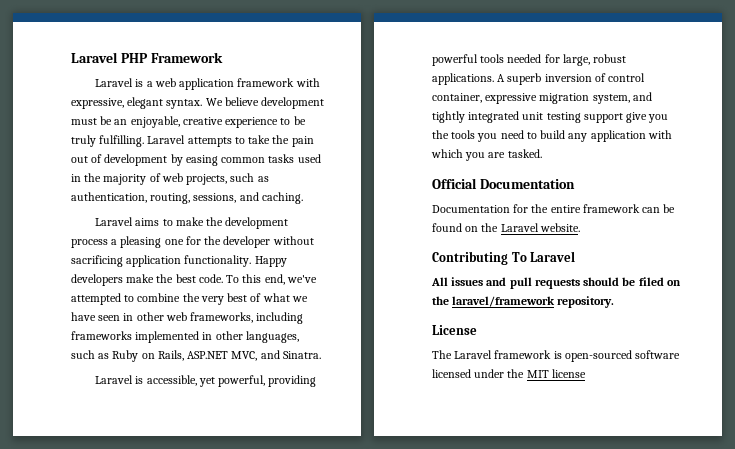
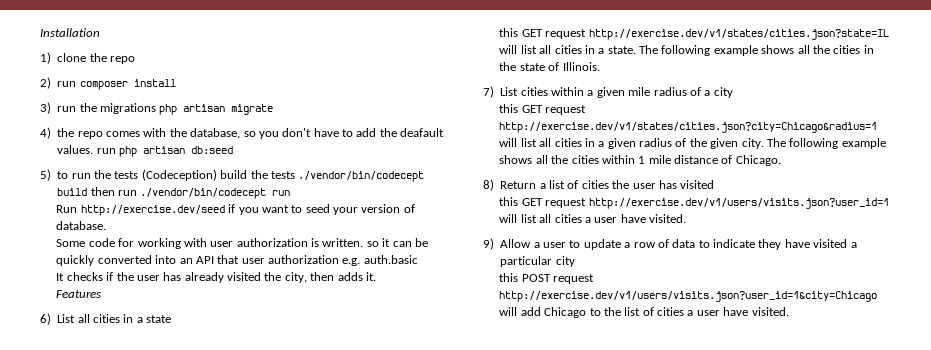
- Laravel PHP Framework
- Laravel is a web application framework with expressive, elegant syntax. We believe development must be an enjoyable, creative experience to be truly fulfilling. Laravel attempts to take the pain out of development by easing common tasks used in the majority of web projects, such as authentication, routing, sessions, and caching.
- Laravel aims to make the development process a pleasing one for the developer without sacrificing application functionality. Happy developers make the best code. To this end, we've attempted to combine the very best of what we have seen in other web frameworks, including frameworks implemented in other languages, such as Ruby on Rails, ASP.NET MVC, and Sinatra.
- Laravel is accessible, yet powerful, providing powerful tools needed for large, robust applications. A superb inversion of control container, expressive migration system, and tightly integrated unit testing support give you the tools you need to build any application with which you are tasked.
- Official Documentation
- Documentation for the entire framework can be found on the Laravel website.
- Contributing To Laravel
- All issues and pull requests should be filed on the laravel/framework repository.
- License
- The Laravel framework is open-sourced software licensed under the MIT license
+ Installation
+ 1) clone the repo
+ 2) run composer install
+ 3) run the migrations php artisan migrate
+ 4) the repo comes with the database, so you don't have to add the deafault values. run php artisan db:seed
+ 5) to run the tests (Codeception) build the tests ./vendor/bin/codecept build then run ./vendor/bin/codecept run
+ Run http://exercise.dev/seed if you want to seed your version of database.
+ Some code for working with user authorization is written. so it can be quickly converted into an API that user authorization e.g. auth.basic
+ It checks if the user has already visited the city, then adds it.
+ Features
+ 6) List all cities in a state
+ this GET request http://exercise.dev/v1/states/cities.json?state=IL will list all cities in a state. The following example shows all the cities in the state of Illinois.
+ 7) List cities within a given mile radius of a city
+ this GET request http://exercise.dev/v1/states/cities.json?city=Chicago&radius=1 will list all cities in a given radius of the given city. The following example shows all the cities within 1 mile distance of Chicago.
+ 8) Return a list of cities the user has visited
+ this GET request http://exercise.dev/v1/users/visits.json?user_id=1 will list all cities a user have visited.
+ 9) Allow a user to update a row of data to indicate they have visited a particular city
+ this POST request http://exercise.dev/v1/users/visits.json?user_id=1&city=Chicago will add Chicago to the list of cities a user have visited.

